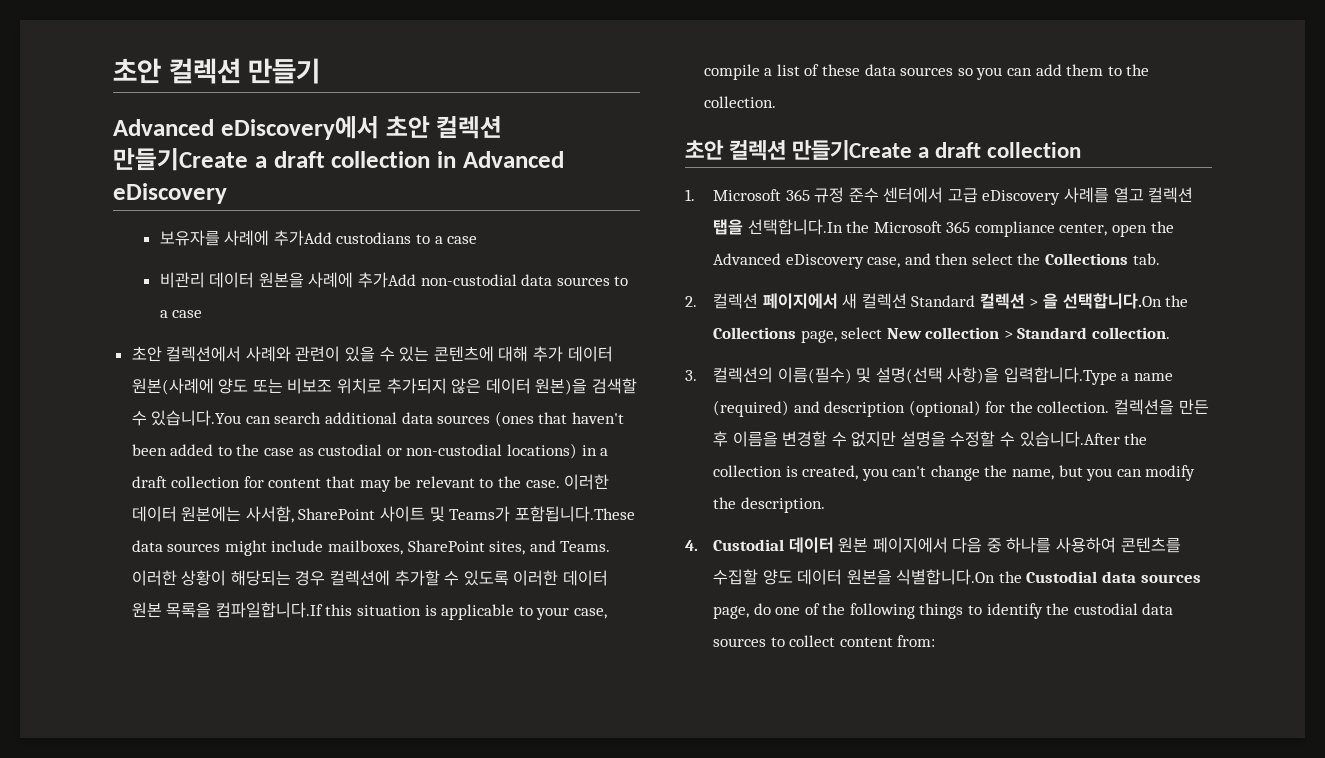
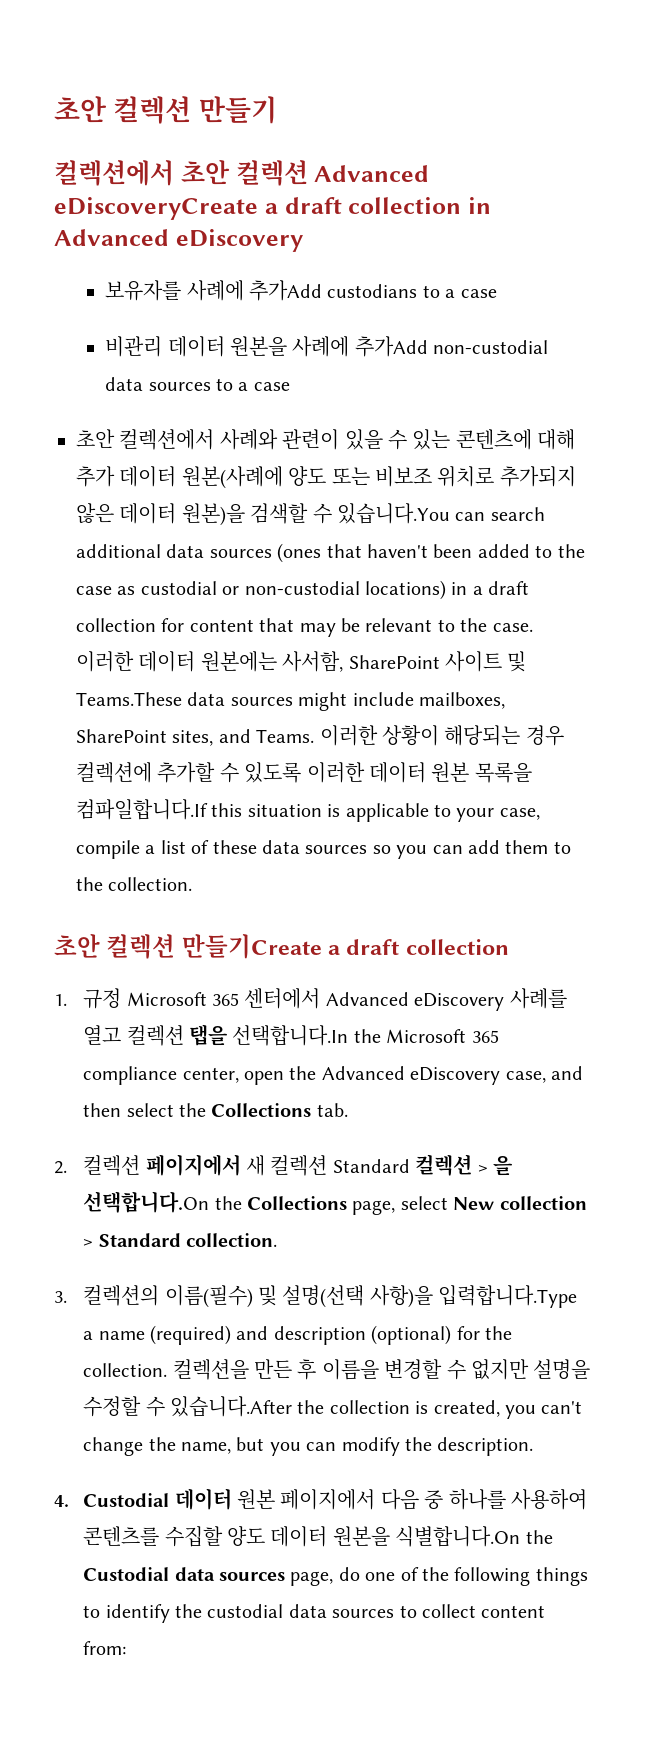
- Advanced eDiscovery에서 초안 컬렉션 만들기Create a draft collection in Advanced eDiscovery
+ 컬렉션에서 초안 컬렉션 Advanced eDiscoveryCreate a draft collection in Advanced eDiscovery
- 이러한 데이터 원본에는 사서함, SharePoint 사이트 및 Teams가 포함됩니다.These data sources might include mailboxes, SharePoint sites, and Teams.
+ 이러한 데이터 원본에는 사서함, SharePoint 사이트 및 Teams.These data sources might include mailboxes, SharePoint sites, and Teams.
- 1. Microsoft 365 규정 준수 센터에서 고급 eDiscovery 사례를 열고 컬렉션 탭을 선택합니다.In the Microsoft 365 compliance center, open the Advanced eDiscovery case, and then select the Collections tab.
+ 1. 규정 Microsoft 365 센터에서 Advanced eDiscovery 사례를 열고 컬렉션 탭을 선택합니다.In the Microsoft 365 compliance center, open the Advanced eDiscovery case, and then select the Collections tab.

